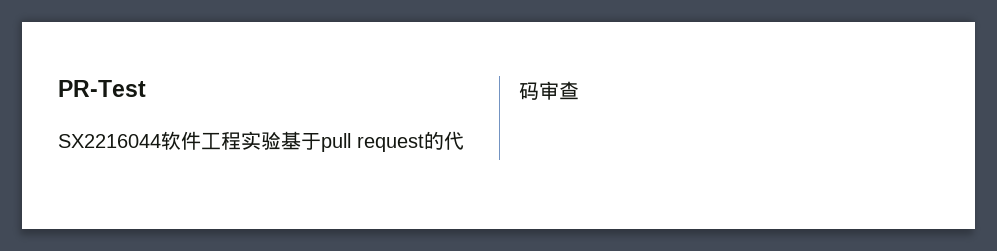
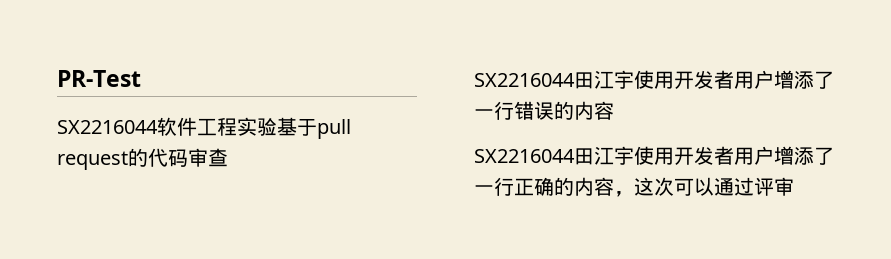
+ SX2216044田江宇使用开发者用户增添了一行错误的内容
+ SX2216044田江宇使用开发者用户增添了一行正确的内容，这次可以通过评审

